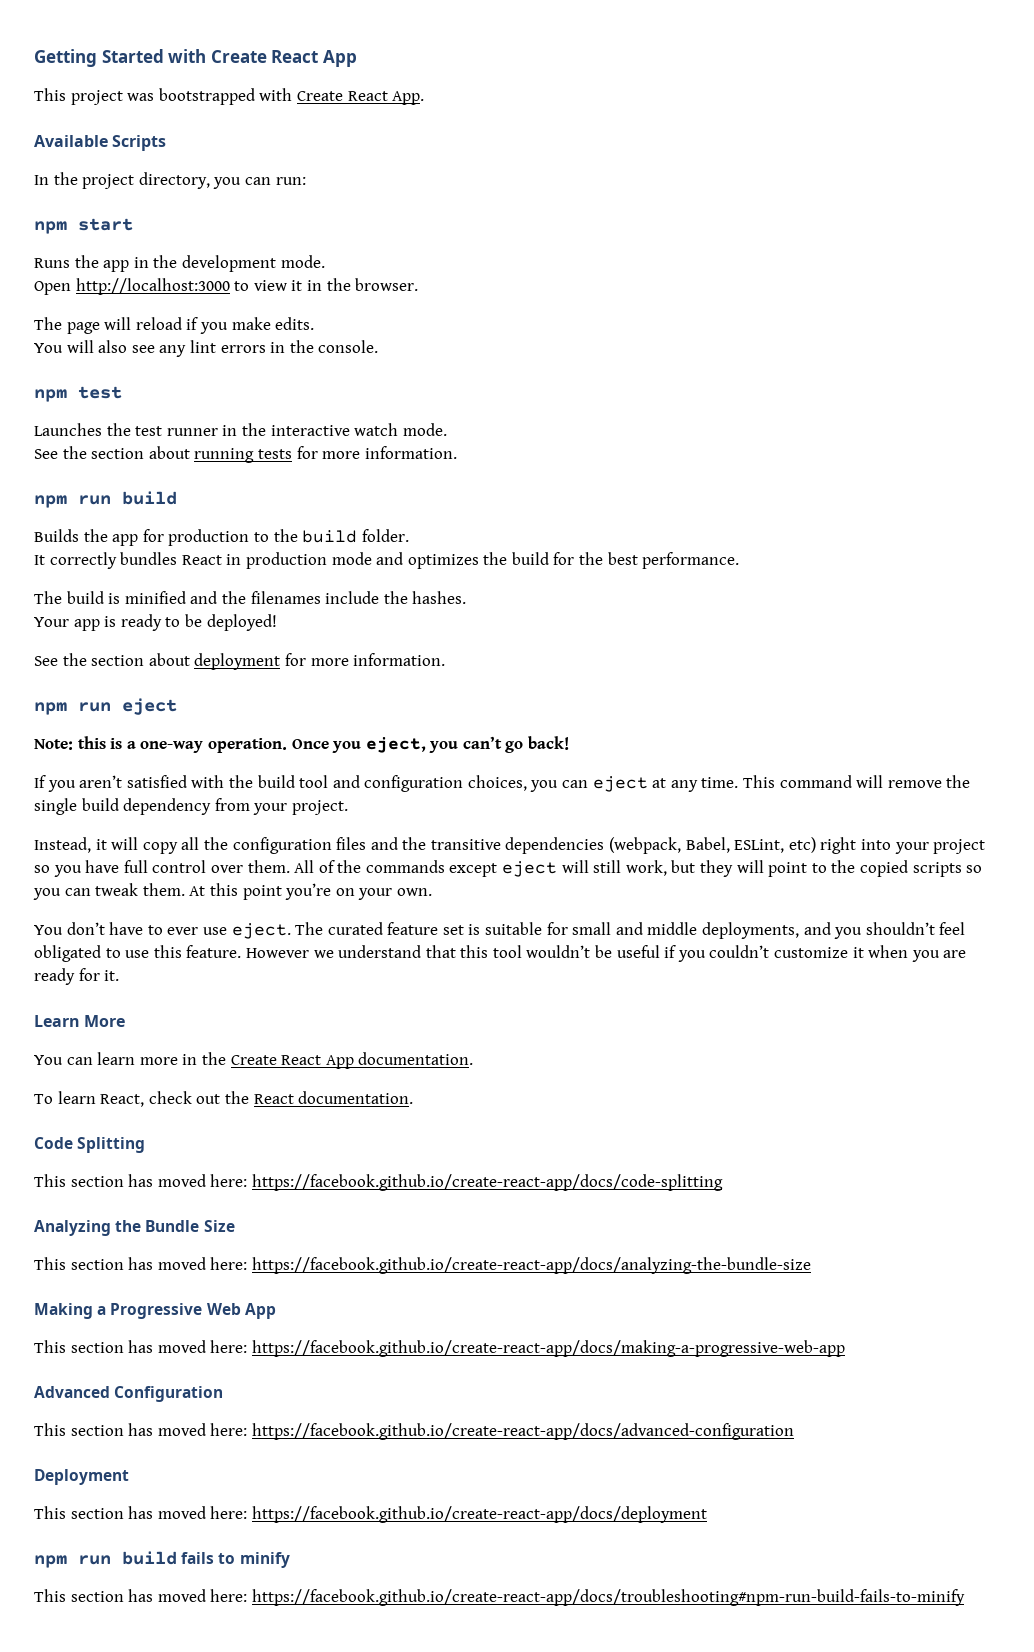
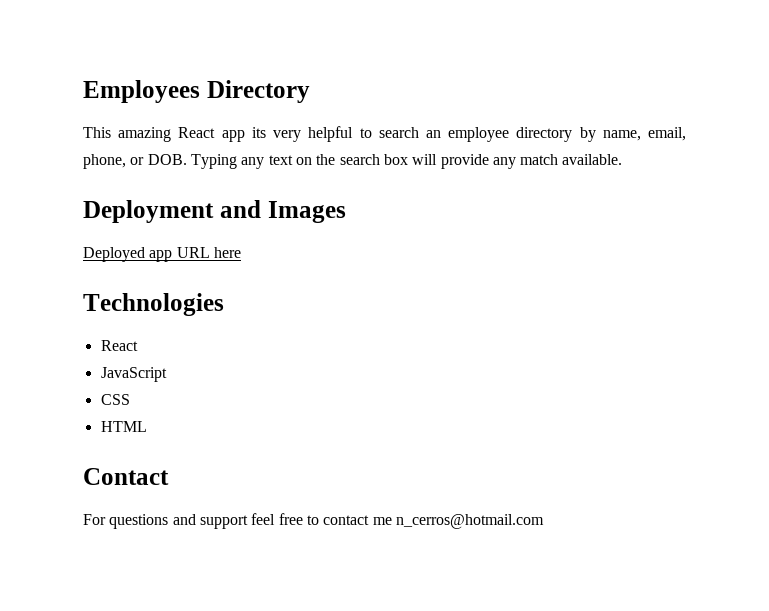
- Getting Started with Create React App
- This project was bootstrapped with Create React App.
- Available Scripts
- In the project directory, you can run:
- npm start
- Runs the app in the development mode.
- Open http://localhost:3000 to view it in the browser.
- The page will reload if you make edits.
- You will also see any lint errors in the console.
- npm test
- Launches the test runner in the interactive watch mode.
- See the section about running tests for more information.
- npm run build
- Builds the app for production to the build folder.
- It correctly bundles React in production mode and optimizes the build for the best performance.
- The build is minified and the filenames include the hashes.
- Your app is ready to be deployed!
- See the section about deployment for more information.
- npm run eject
- Note: this is a one-way operation. Once you eject, you can’t go back!
- If you aren’t satisfied with the build tool and configuration choices, you can eject at any time. This command will remove the single build dependency from your project.
- Instead, it will copy all the configuration files and the transitive dependencies (webpack, Babel, ESLint, etc) right into your project so you have full control over them. All of the commands except eject will still work, but they will point to the copied scripts so you can tweak them. At this point you’re on your own.
- You don’t have to ever use eject. The curated feature set is suitable for small and middle deployments, and you shouldn’t feel obligated to use this feature. However we understand that this tool wouldn’t be useful if you couldn’t customize it when you are ready for it.
- Learn More
- You can learn more in the Create React App documentation.
- To learn React, check out the React documentation.
- Code Splitting
- This section has moved here: https://facebook.github.io/create-react-app/docs/code-splitting
- Analyzing the Bundle Size
- This section has moved here: https://facebook.github.io/create-react-app/docs/analyzing-the-bundle-size
- Making a Progressive Web App
- This section has moved here: https://facebook.github.io/create-react-app/docs/making-a-progressive-web-app
- Advanced Configuration
- This section has moved here: https://facebook.github.io/create-react-app/docs/advanced-configuration
- Deployment
- This section has moved here: https://facebook.github.io/create-react-app/docs/deployment
- npm run build fails to minify
- This section has moved here: https://facebook.github.io/create-react-app/docs/troubleshooting#npm-run-build-fails-to-minify
+ Employees Directory
+ This amazing React app its very helpful to search an employee directory by name, email, phone, or DOB. Typing any text on the search box will provide any match available.
+ Deployment and Images
+ Deployed app URL here
+ Technologies
+ React
+ JavaScript
+ CSS
+ HTML
+ Contact
+ For questions and support feel free to contact me n_cerros@hotmail.com

